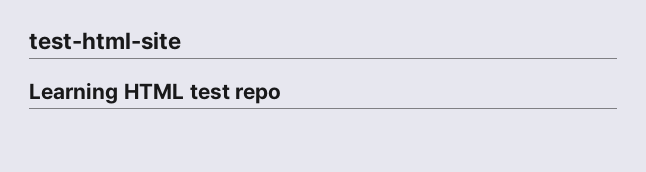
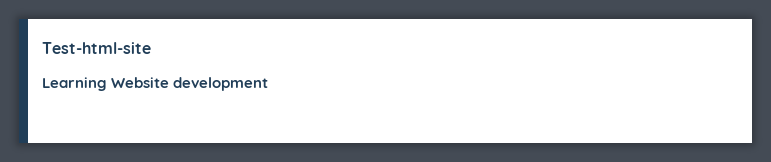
- test-html-site
+ Test-html-site
- Learning HTML test repo
+ Learning Website development

